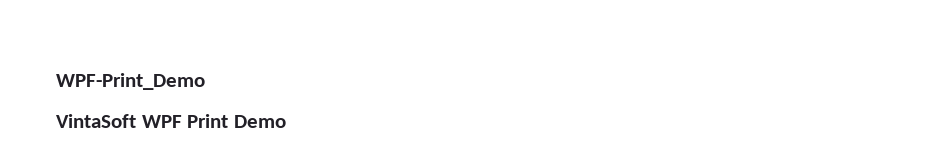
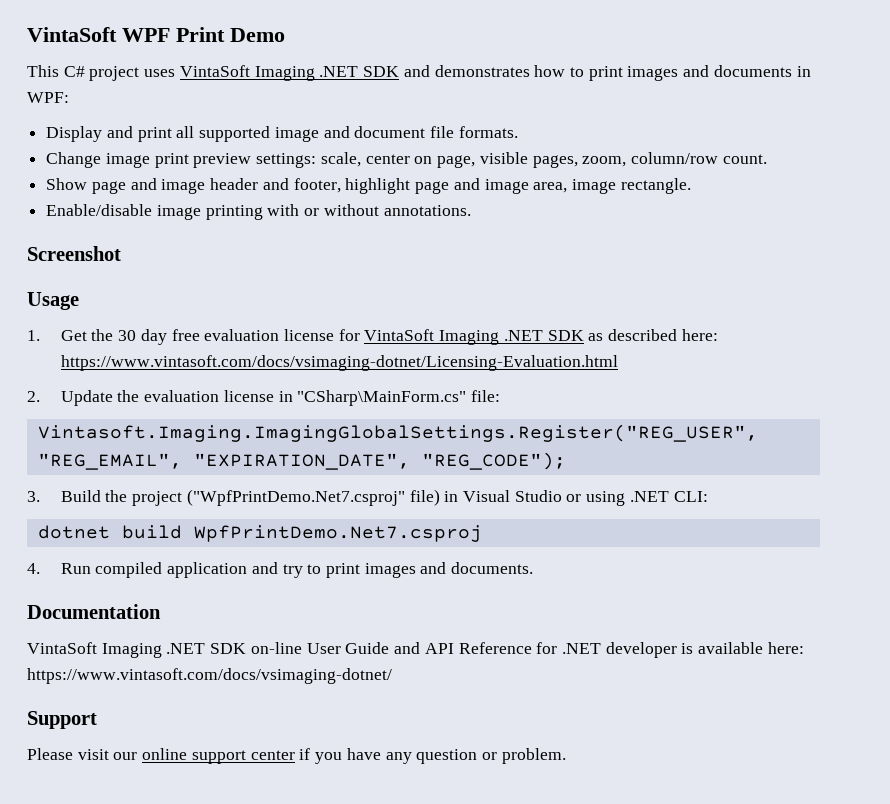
- WPF-Print_Demo
+ This C# project uses VintaSoft Imaging .NET SDK and demonstrates how to print images and documents in WPF:
+ Display and print all supported image and document file formats.
+ Change image print preview settings: scale, center on page, visible pages, zoom, column/row count.
+ Show page and image header and footer, highlight page and image area, image rectangle.
+ Enable/disable image printing with or without annotations.
+ Screenshot
+ Usage
+ 1. Get the 30 day free evaluation license for VintaSoft Imaging .NET SDK as described here: https://www.vintasoft.com/docs/vsimaging-dotnet/Licensing-Evaluation.html
+ 2. Update the evaluation license in "CSharp\MainForm.cs" file:
+ Vintasoft.Imaging.ImagingGlobalSettings.Register("REG_USER", "REG_EMAIL", "EXPIRATION_DATE", "REG_CODE");
+ 3. Build the project ("WpfPrintDemo.Net7.csproj" file) in Visual Studio or using .NET CLI:
+ dotnet build WpfPrintDemo.Net7.csproj
+ 4. Run compiled application and try to print images and documents.
+ Documentation
+ VintaSoft Imaging .NET SDK on-line User Guide and API Reference for .NET developer is available here: https://www.vintasoft.com/docs/vsimaging-dotnet/
+ Support
+ Please visit our online support center if you have any question or problem.

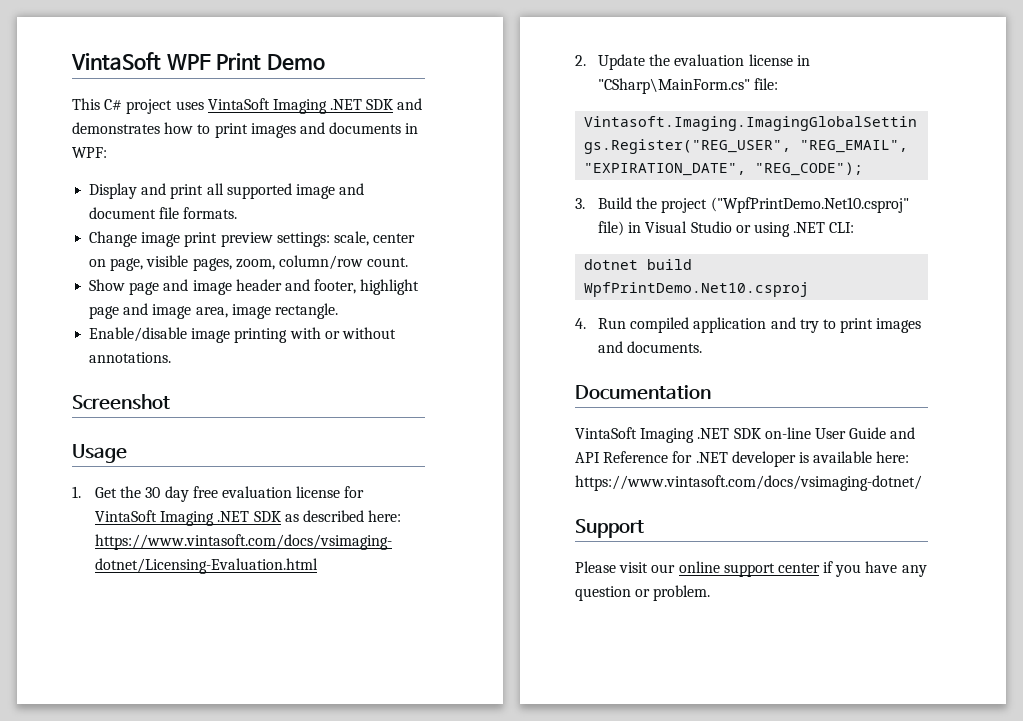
- 3. Build the project ("WpfPrintDemo.Net7.csproj" file) in Visual Studio or using .NET CLI:
+ 3. Build the project ("WpfPrintDemo.Net10.csproj" file) in Visual Studio or using .NET CLI:
- dotnet build WpfPrintDemo.Net7.csproj
+ dotnet build WpfPrintDemo.Net10.csproj

